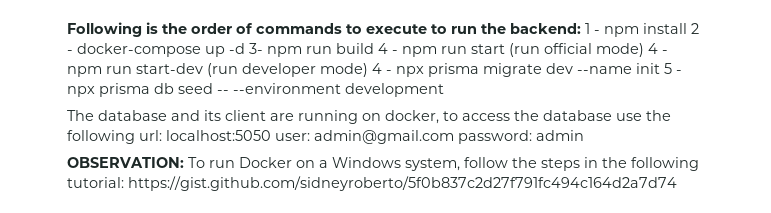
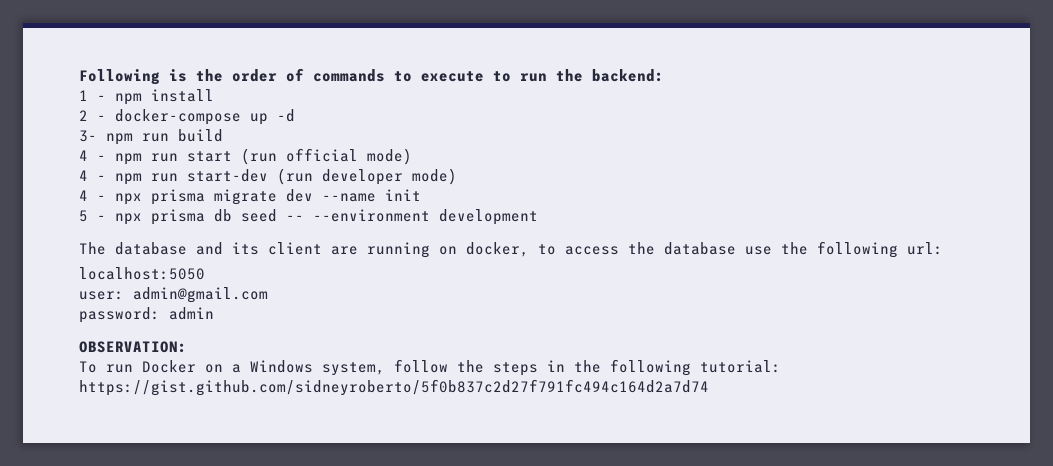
- Following is the order of commands to execute to run the backend: 1 - npm install 2 - docker-compose up -d 3- npm run build 4 - npm run start (run official mode) 4 - npm run start-dev (run developer mode) 4 - npx prisma migrate dev --name init 5 - npx prisma db seed -- --environment development
+ Following is the order of commands to execute to run the backend:
+ 1 - npm install
+ 2 - docker-compose up -d
+ 3- npm run build
+ 4 - npm run start (run official mode)
+ 4 - npm run start-dev (run developer mode)
+ 4 - npx prisma migrate dev --name init
+ 5 - npx prisma db seed -- --environment development
- The database and its client are running on docker, to access the database use the following url: localhost:5050 user: admin@gmail.com password: admin
+ The database and its client are running on docker, to access the database use the following url:
+ localhost:5050
+ user: admin@gmail.com
+ password: admin
- OBSERVATION: To run Docker on a Windows system, follow the steps in the following tutorial: https://gist.github.com/sidneyroberto/5f0b837c2d27f791fc494c164d2a7d74
+ OBSERVATION:
+ To run Docker on a Windows system, follow the steps in the following tutorial: https://gist.github.com/sidneyroberto/5f0b837c2d27f791fc494c164d2a7d74

